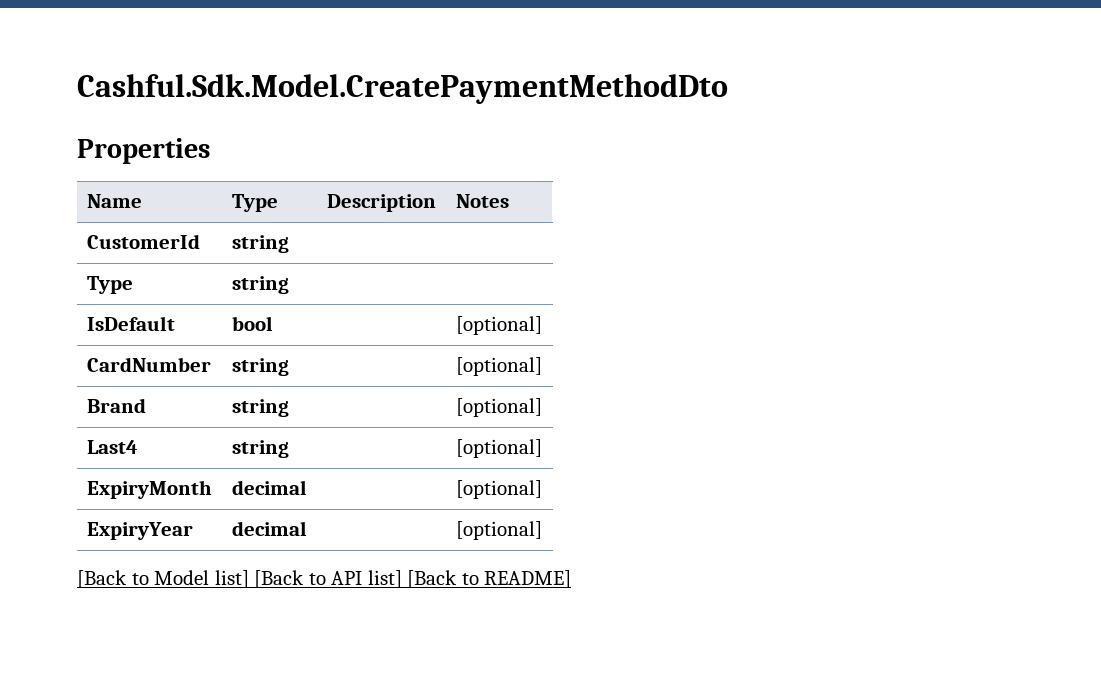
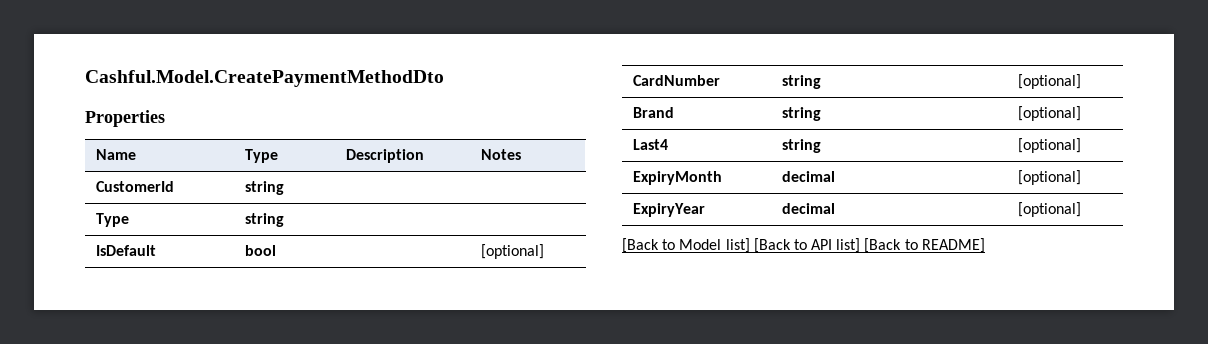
- Cashful.Sdk.Model.CreatePaymentMethodDto
+ Cashful.Model.CreatePaymentMethodDto

